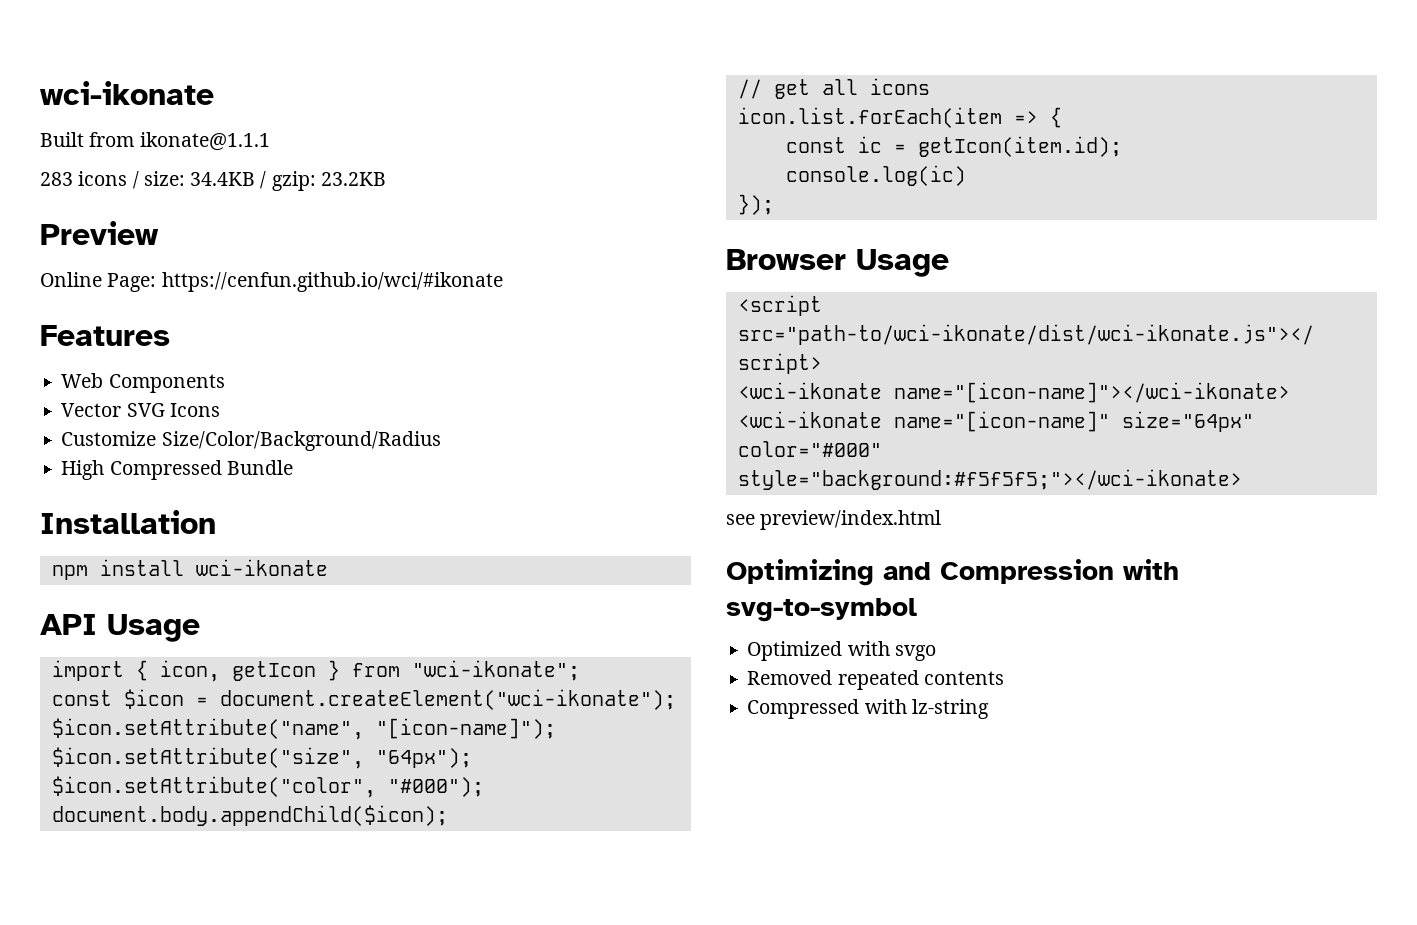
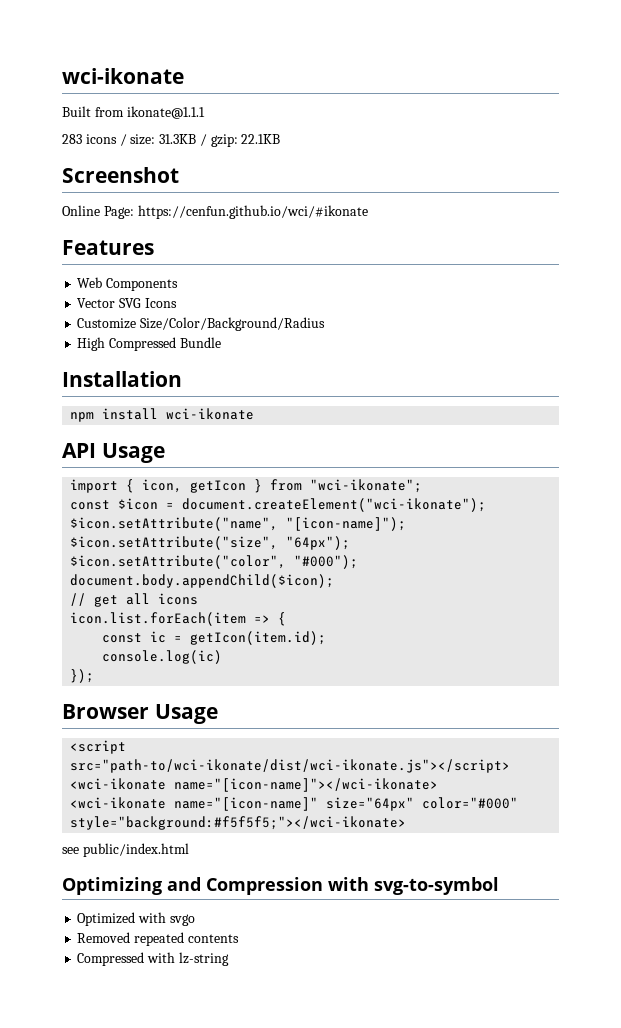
- 283 icons / size: 34.4KB / gzip: 23.2KB
- Preview
+ 283 icons / size: 31.3KB / gzip: 22.1KB
+ Screenshot
- see preview/index.html
+ see public/index.html

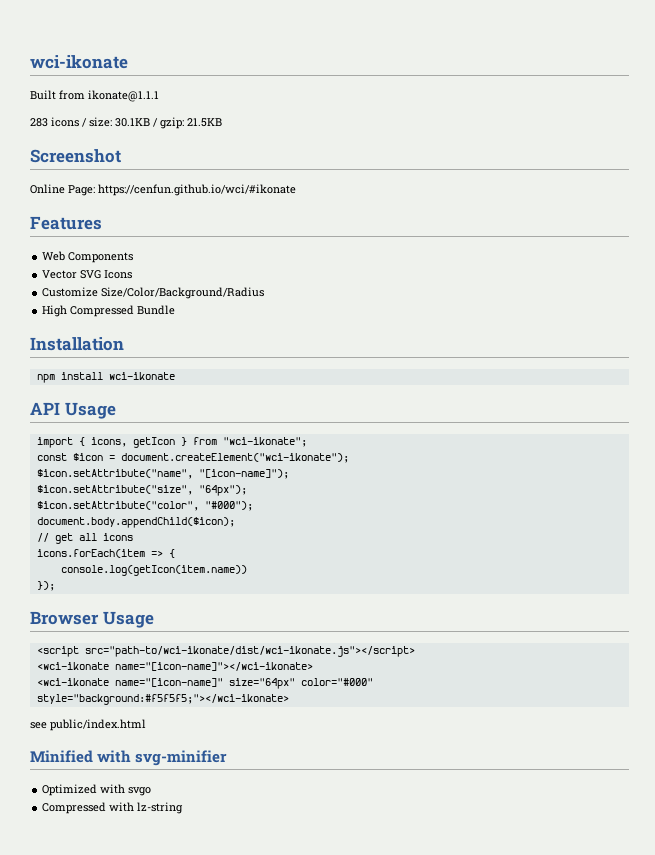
- 283 icons / size: 31.3KB / gzip: 22.1KB
+ 283 icons / size: 30.1KB / gzip: 21.5KB
- import { icon, getIcon } from "wci-ikonate";
+ import { icons, getIcon } from "wci-ikonate";
- icon.list.forEach(item => {
+ icons.forEach(item => {
- const ic = getIcon(item.id);
- console.log(ic)
+ console.log(getIcon(item.name))
- Optimizing and Compression with svg-to-symbol
+ Minified with svg-minifier
- Removed repeated contents

